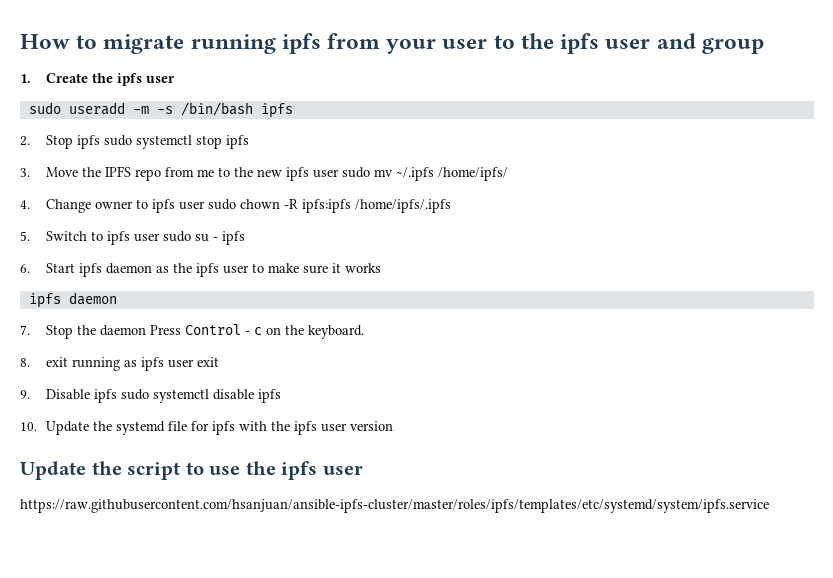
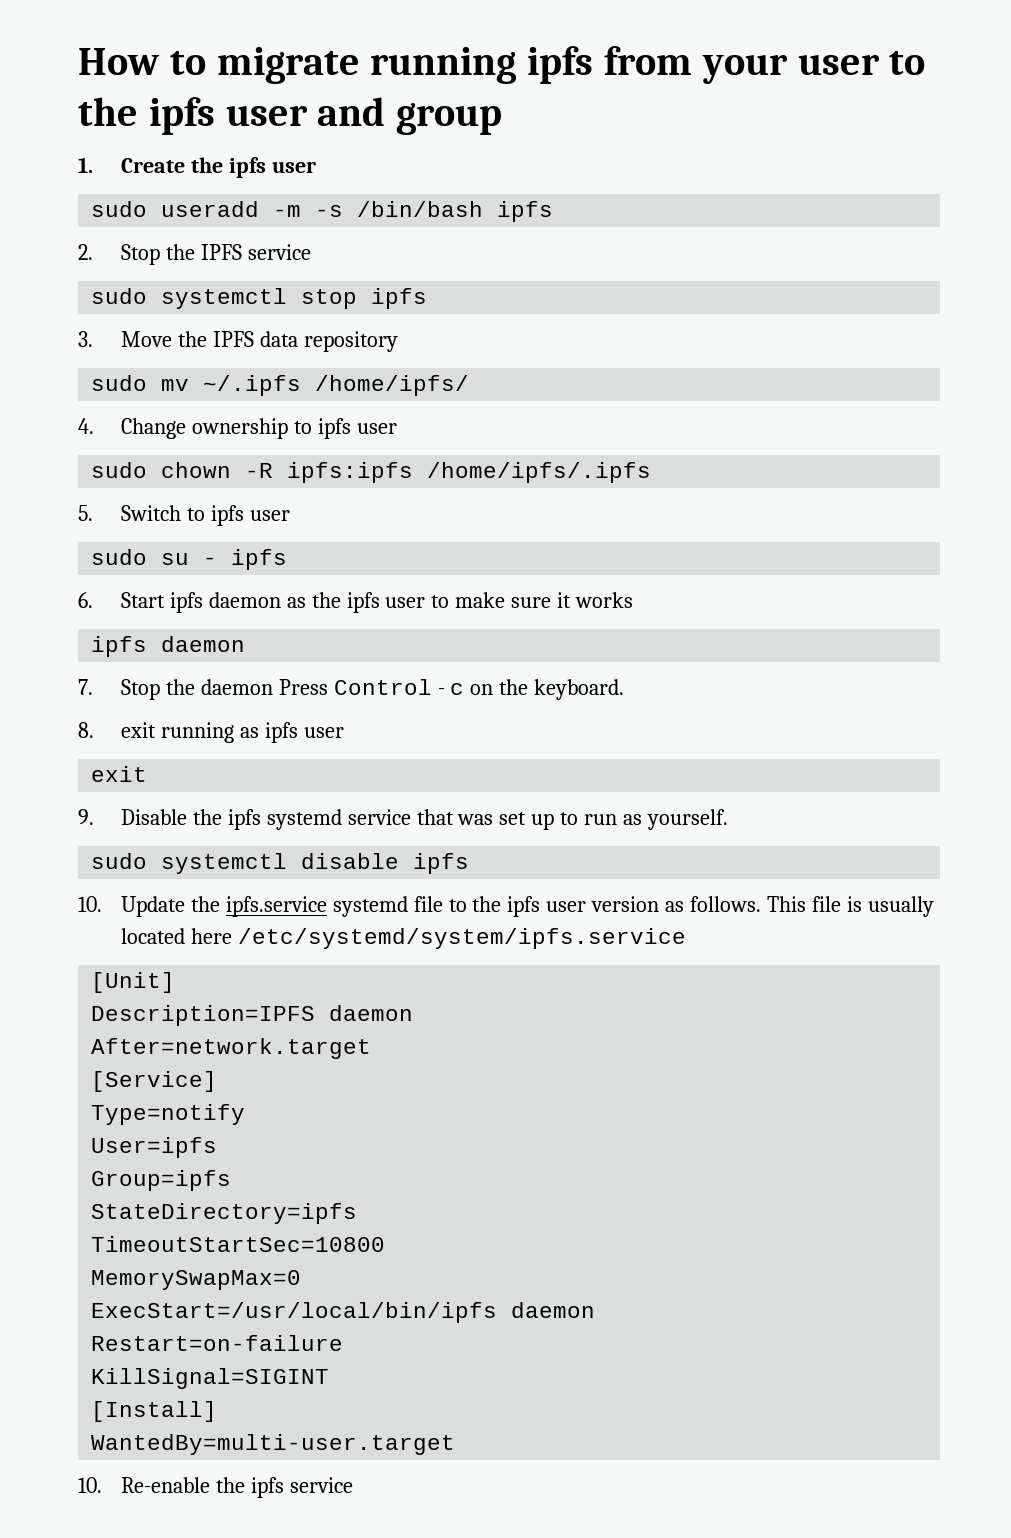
- 2. Stop ipfs sudo systemctl stop ipfs
+ 2. Stop the IPFS service
+ sudo systemctl stop ipfs
- 3. Move the IPFS repo from me to the new ipfs user sudo mv ~/.ipfs /home/ipfs/
+ 3. Move the IPFS data repository
+ sudo mv ~/.ipfs /home/ipfs/
- 4. Change owner to ipfs user sudo chown -R ipfs:ipfs /home/ipfs/.ipfs
+ 4. Change ownership to ipfs user
+ sudo chown -R ipfs:ipfs /home/ipfs/.ipfs
- 5. Switch to ipfs user sudo su - ipfs
+ 5. Switch to ipfs user
+ sudo su - ipfs
- 8. exit running as ipfs user exit
+ 8. exit running as ipfs user
+ exit
- 9. Disable ipfs sudo systemctl disable ipfs
+ 9. Disable the ipfs systemd service that was set up to run as yourself.
+ sudo systemctl disable ipfs
- 10. Update the systemd file for ipfs with the ipfs user version
- Update the script to use the ipfs user
- https://raw.githubusercontent.com/hsanjuan/ansible-ipfs-cluster/master/roles/ipfs/templates/etc/systemd/system/ipfs.service
+ 10. Update the ipfs.service systemd file to the ipfs user version as follows. This file is usually located here /etc/systemd/system/ipfs.service
+ [Unit]
+ Description=IPFS daemon
+ After=network.target
+ [Service]
+ Type=notify
+ User=ipfs
+ Group=ipfs
+ StateDirectory=ipfs
+ TimeoutStartSec=10800
+ MemorySwapMax=0
+ ExecStart=/usr/local/bin/ipfs daemon
+ Restart=on-failure
+ KillSignal=SIGINT
+ [Install]
+ WantedBy=multi-user.target
+ 10. Re-enable the ipfs service

